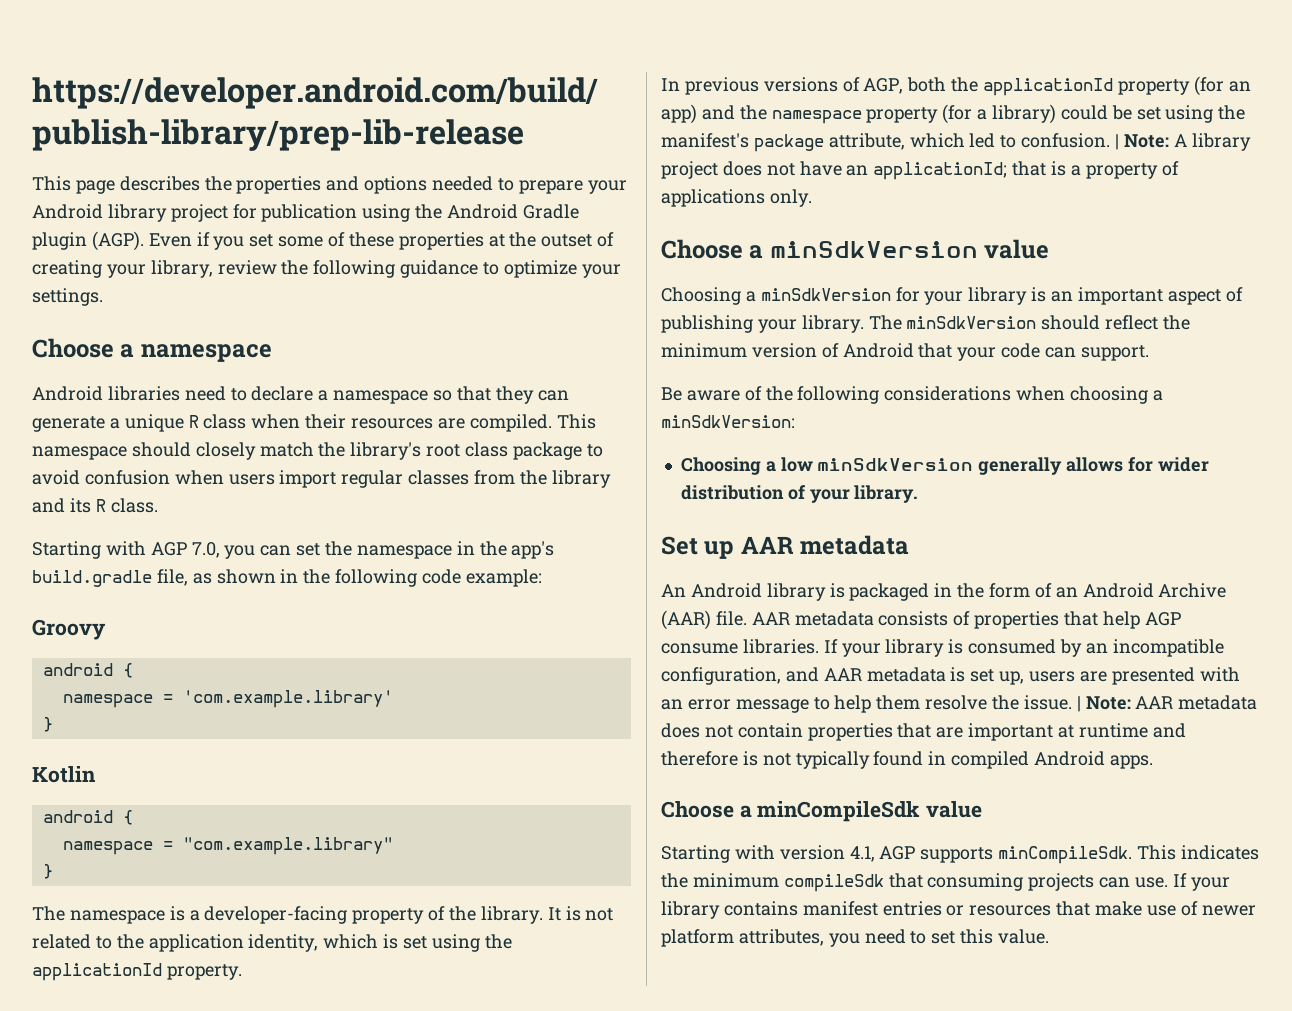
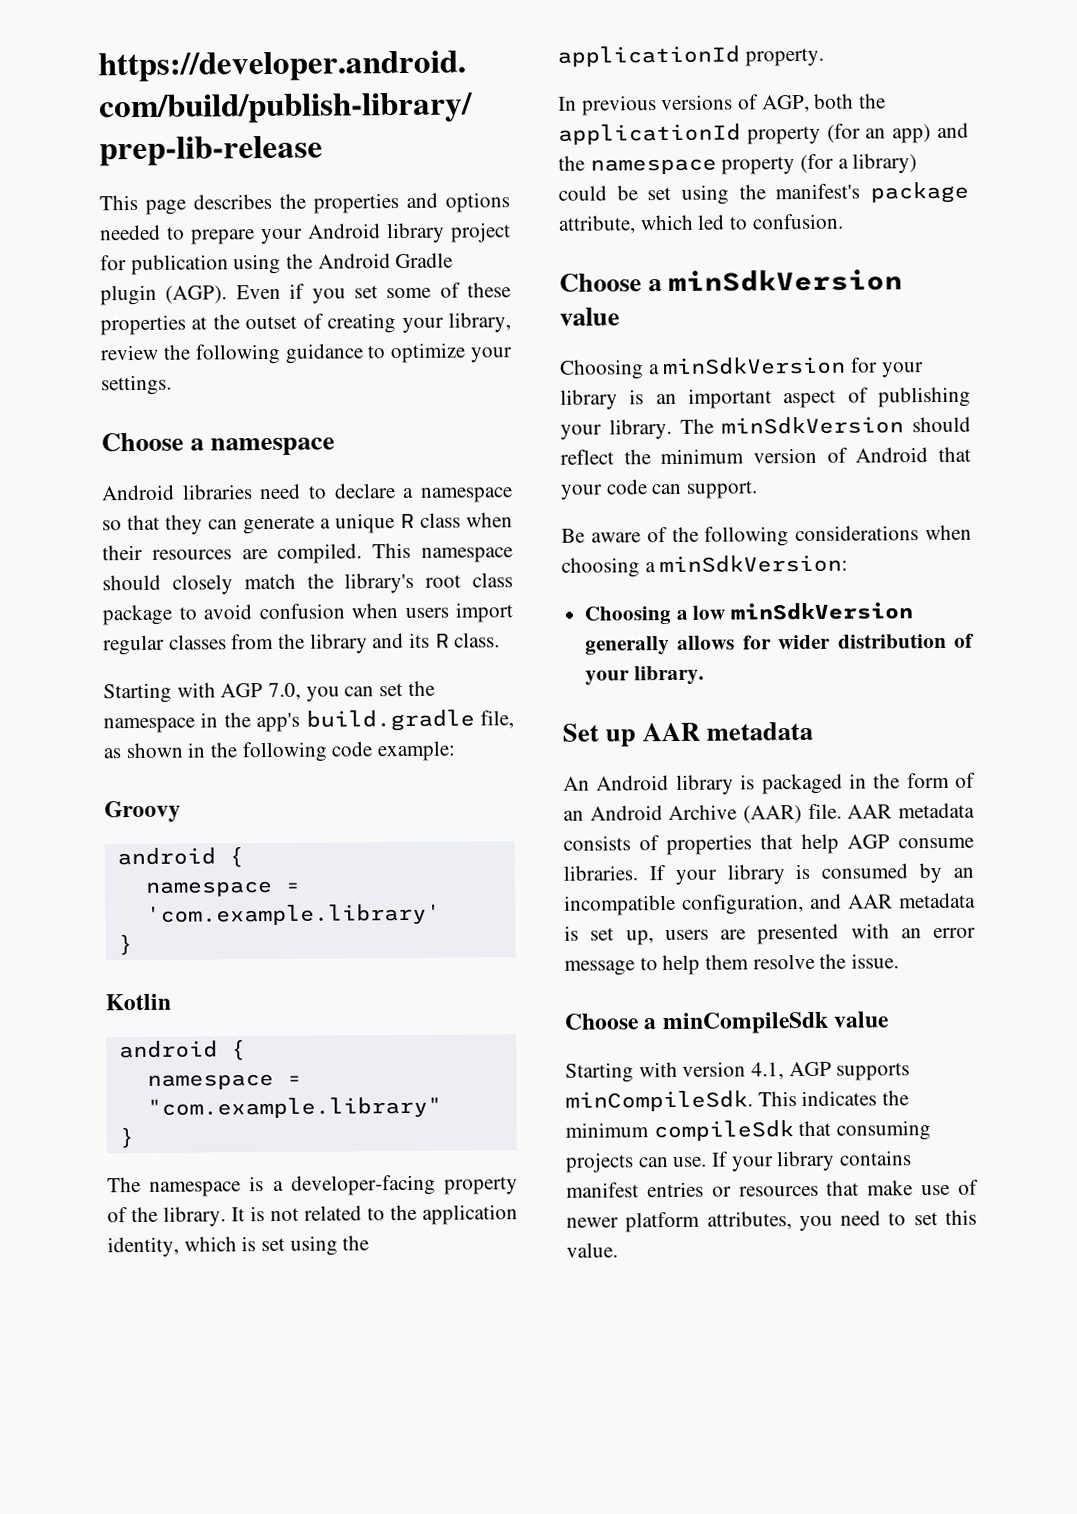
- | Note: A library project does not have an applicationId; that is a property of applications only.
- | Note: AAR metadata does not contain properties that are important at runtime and therefore is not typically found in compiled Android apps.

